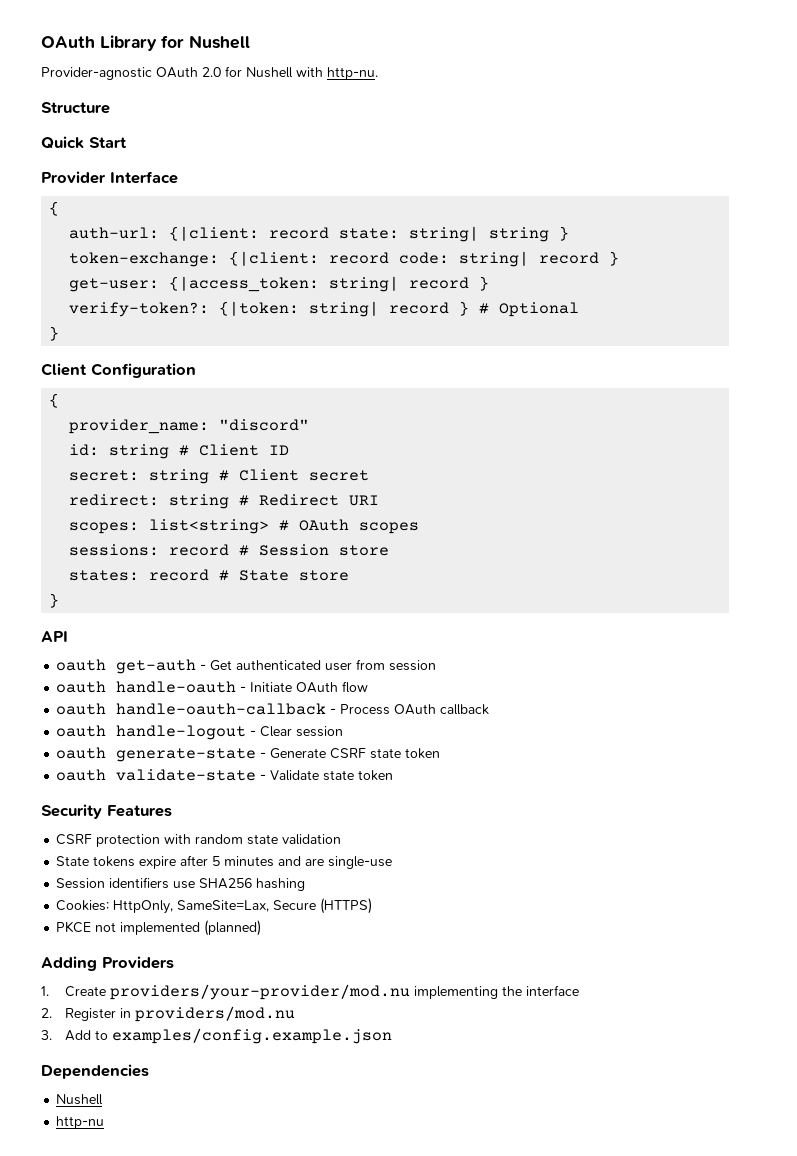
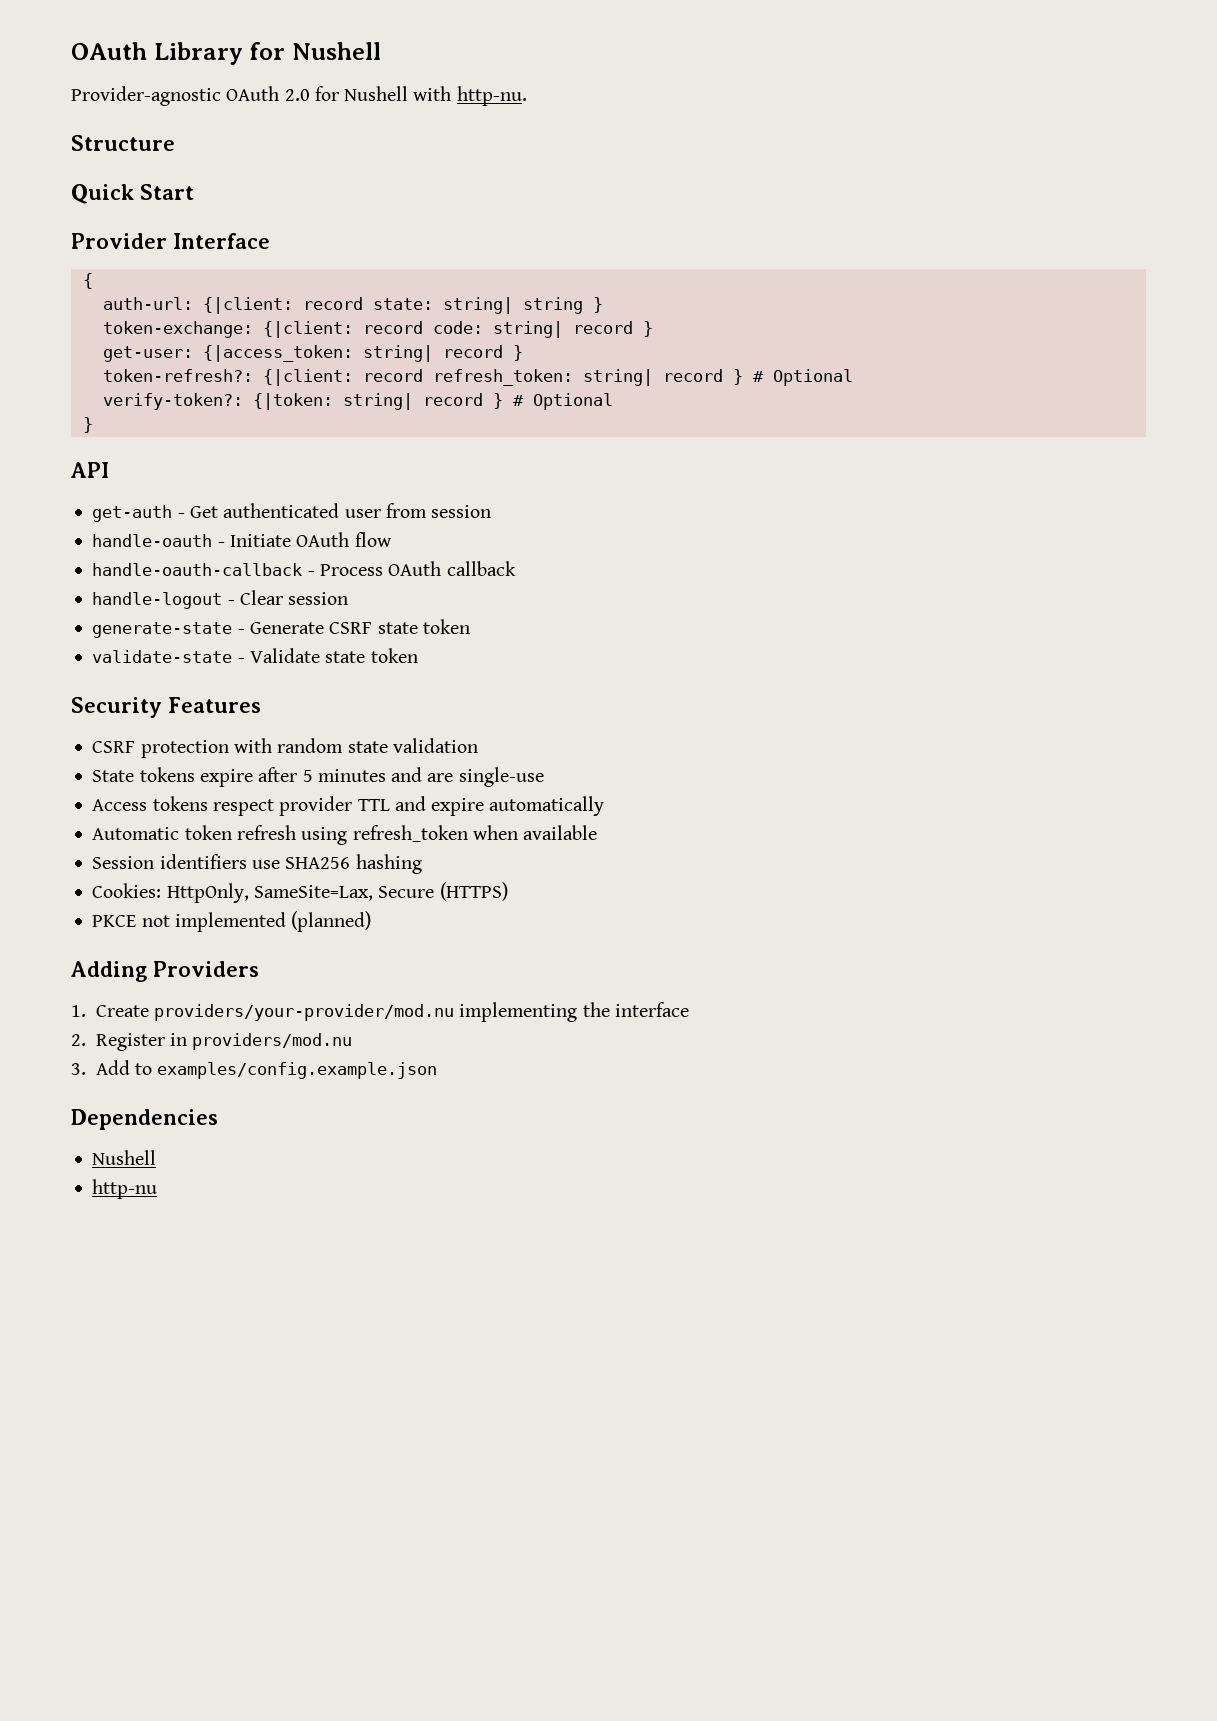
+ token-refresh?: {|client: record refresh_token: string| record } # Optional
- Client Configuration
- {
- provider_name: "discord"
- id: string # Client ID
- secret: string # Client secret
- redirect: string # Redirect URI
- scopes: list<string> # OAuth scopes
- sessions: record # Session store
- states: record # State store
- }
- oauth get-auth - Get authenticated user from session
+ get-auth - Get authenticated user from session
- oauth handle-oauth - Initiate OAuth flow
+ handle-oauth - Initiate OAuth flow
- oauth handle-oauth-callback - Process OAuth callback
+ handle-oauth-callback - Process OAuth callback
- oauth handle-logout - Clear session
+ handle-logout - Clear session
- oauth generate-state - Generate CSRF state token
+ generate-state - Generate CSRF state token
- oauth validate-state - Validate state token
+ validate-state - Validate state token
+ Access tokens respect provider TTL and expire automatically
+ Automatic token refresh using refresh_token when available

